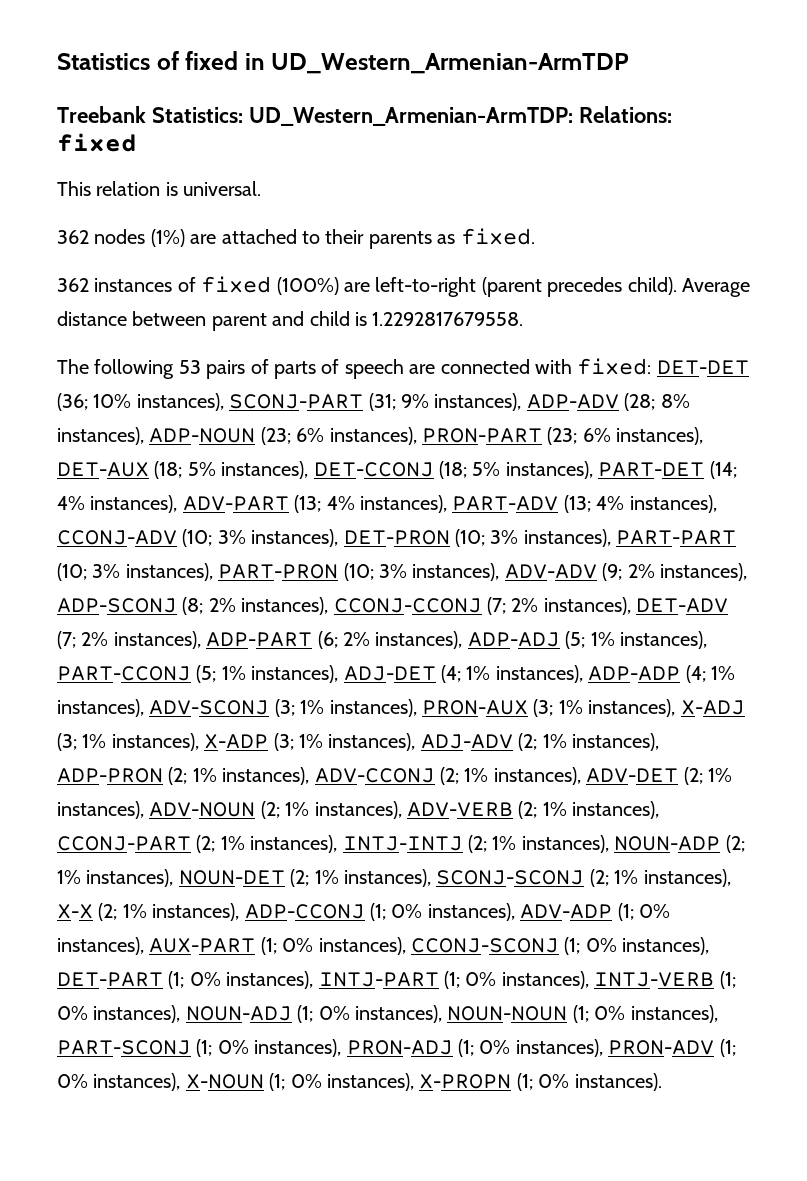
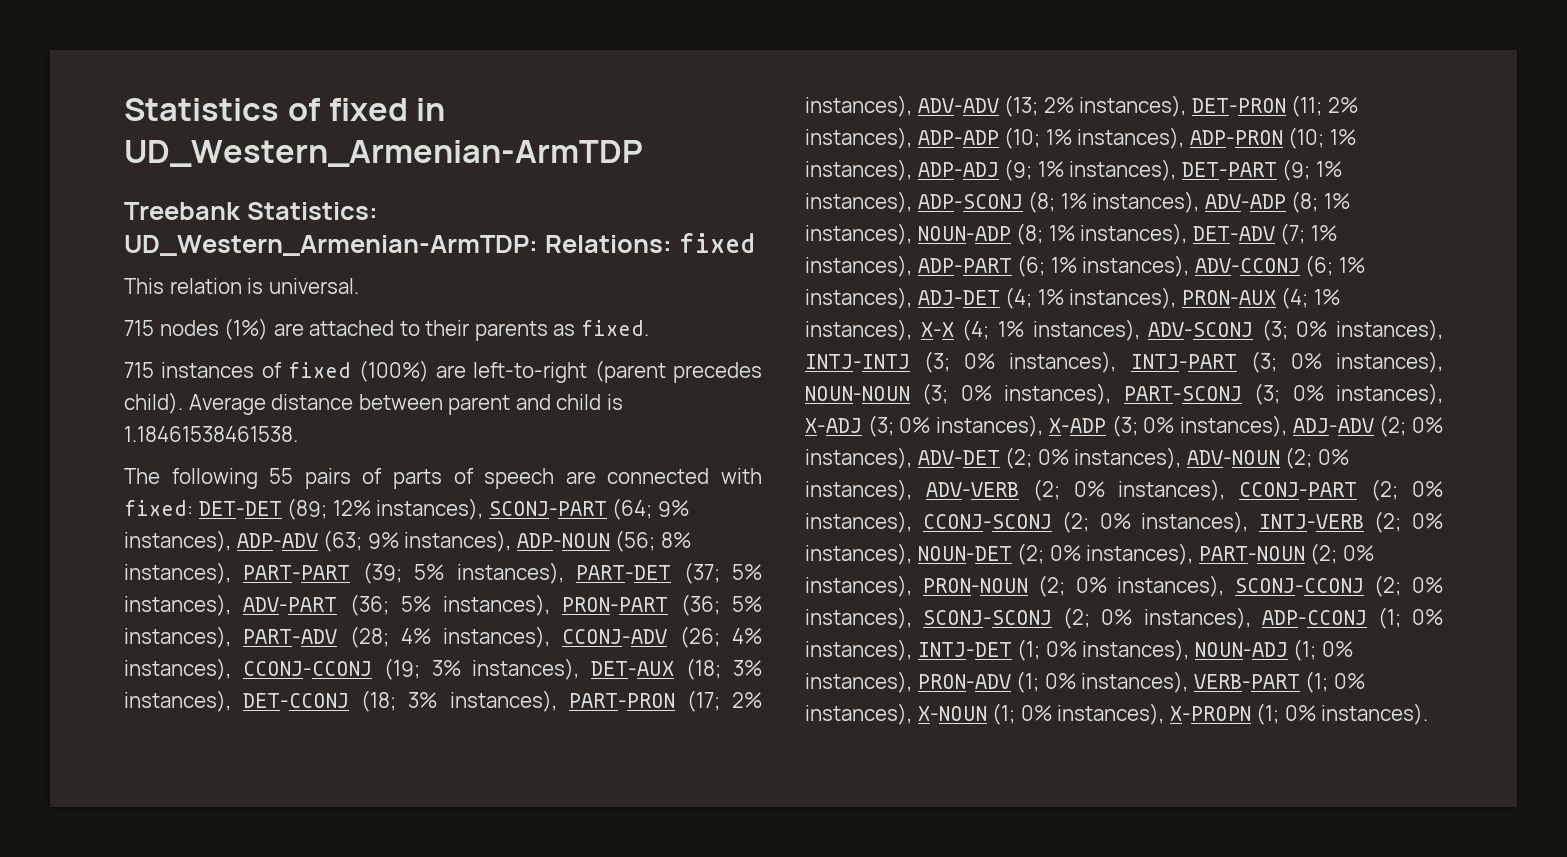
- 362 nodes (1%) are attached to their parents as fixed.
+ 715 nodes (1%) are attached to their parents as fixed.
- 362 instances of fixed (100%) are left-to-right (parent precedes child).
+ 715 instances of fixed (100%) are left-to-right (parent precedes child).
- Average distance between parent and child is 1.2292817679558.
+ Average distance between parent and child is 1.18461538461538.
- The following 53 pairs of parts of speech are connected with fixed:
+ The following 55 pairs of parts of speech are connected with fixed:
- DET-DET (36; 10% instances), SCONJ-PART (31;
+ DET-DET (89; 12% instances), SCONJ-PART (64;
- 9% instances), ADP-ADV (28; 8% instances), ADP-NOUN (23; 6% instances), PRON-PART (23; 6% instances), DET-AUX (18;
+ 9% instances), ADP-ADV (63; 9% instances), ADP-NOUN (56; 8% instances), PART-PART (39; 5% instances), PART-DET (37; 5% instances), ADV-PART (36; 5% instances), PRON-PART (36; 5% instances), PART-ADV (28; 4% instances), CCONJ-ADV (26; 4% instances), CCONJ-CCONJ (19; 3% instances), DET-AUX (18;
- 5% instances), DET-CCONJ (18;
+ 3% instances), DET-CCONJ (18;
- 5% instances), PART-DET (14; 4% instances), ADV-PART (13; 4% instances), PART-ADV (13; 4% instances), CCONJ-ADV (10; 3% instances), DET-PRON (10; 3% instances), PART-PART (10; 3% instances), PART-PRON (10; 3% instances), ADV-ADV (9; 2% instances), ADP-SCONJ (8; 2% instances), CCONJ-CCONJ (7; 2% instances), DET-ADV (7;
+ 3% instances), PART-PRON (17; 2% instances), ADV-ADV (13; 2% instances), DET-PRON (11; 2% instances), ADP-ADP (10; 1% instances), ADP-PRON (10; 1% instances), ADP-ADJ (9; 1% instances), DET-PART (9; 1% instances), ADP-SCONJ (8; 1% instances), ADV-ADP (8; 1% instances), NOUN-ADP (8; 1% instances), DET-ADV (7;
- 2% instances), ADP-PART (6;
+ 1% instances), ADP-PART (6;
- 2% instances), ADP-ADJ (5; 1% instances), PART-CCONJ (5;
+ 1% instances), ADV-CCONJ (6;
- 1% instances), ADP-ADP (4;
+ 1% instances), PRON-AUX (4; 1% instances), X-X (4;
- 1% instances), PRON-AUX (3; 1% instances), X-ADJ (3;
+ 0% instances), INTJ-INTJ (3; 0% instances), INTJ-PART (3; 0% instances), NOUN-NOUN (3; 0% instances), PART-SCONJ (3; 0% instances), X-ADJ (3;
- 1% instances), X-ADP (3;
+ 0% instances), X-ADP (3;
- 1% instances), ADJ-ADV (2;
+ 0% instances), ADJ-ADV (2;
- 1% instances), ADP-PRON (2; 1% instances), ADV-CCONJ (2; 1% instances), ADV-DET (2;
+ 0% instances), ADV-DET (2;
- 1% instances), ADV-NOUN (2;
+ 0% instances), ADV-NOUN (2;
- 1% instances), ADV-VERB (2;
+ 0% instances), ADV-VERB (2;
- 1% instances), CCONJ-PART (2;
+ 0% instances), CCONJ-PART (2;
- 1% instances), INTJ-INTJ (2; 1% instances), NOUN-ADP (2; 1% instances), NOUN-DET (2; 1% instances), SCONJ-SCONJ (2; 1% instances), X-X (2; 1% instances), ADP-CCONJ (1;
+ 0% instances), CCONJ-SCONJ (2; 0% instances), INTJ-VERB (2; 0% instances), NOUN-DET (2; 0% instances), PART-NOUN (2; 0% instances), PRON-NOUN (2; 0% instances), SCONJ-CCONJ (2; 0% instances), SCONJ-SCONJ (2; 0% instances), ADP-CCONJ (1;
- 0% instances), ADV-ADP (1; 0% instances), AUX-PART (1; 0% instances), CCONJ-SCONJ (1; 0% instances), DET-PART (1; 0% instances), INTJ-PART (1; 0% instances), INTJ-VERB (1;
+ 0% instances), INTJ-DET (1;
- 0% instances), NOUN-NOUN (1; 0% instances), PART-SCONJ (1; 0% instances), PRON-ADJ (1; 0% instances), PRON-ADV (1;
+ 0% instances), PRON-ADV (1; 0% instances), VERB-PART (1;

